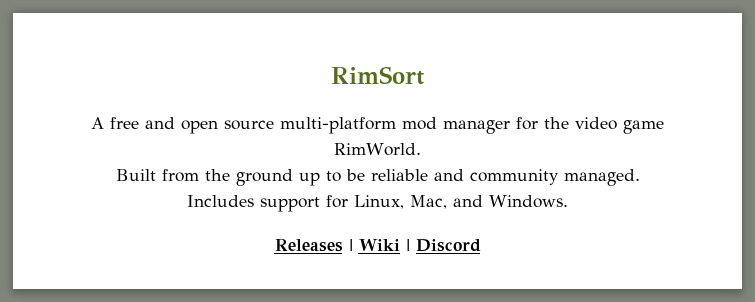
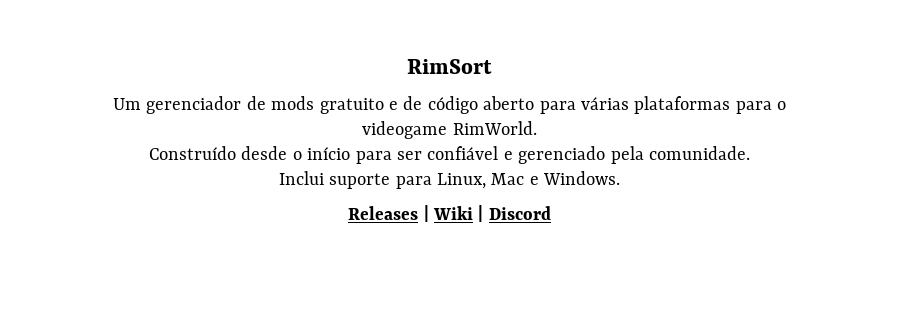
- A free and open source multi-platform mod manager for the video game RimWorld.
- Built from the ground up to be reliable and community managed.
- Includes support for Linux, Mac, and Windows.
+ Um gerenciador de mods gratuito e de código aberto para várias plataformas para o videogame RimWorld.
+ Construído desde o início para ser confiável e gerenciado pela comunidade.
+ Inclui suporte para Linux, Mac e Windows.

